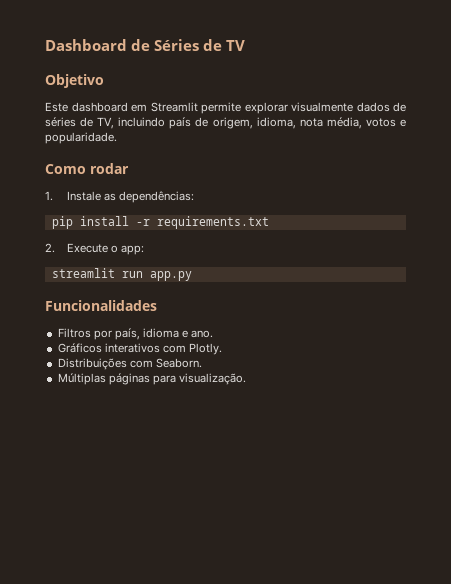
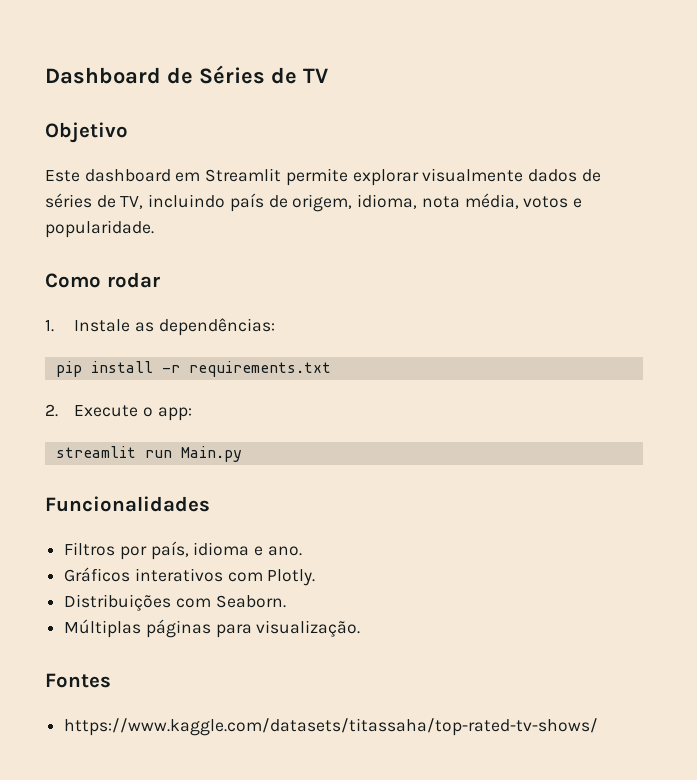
- streamlit run app.py
+ streamlit run Main.py
+ Fontes
+ https://www.kaggle.com/datasets/titassaha/top-rated-tv-shows/

